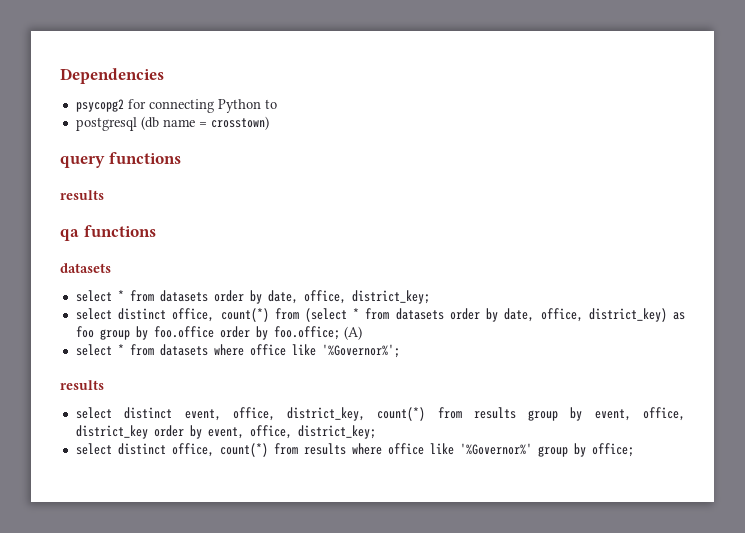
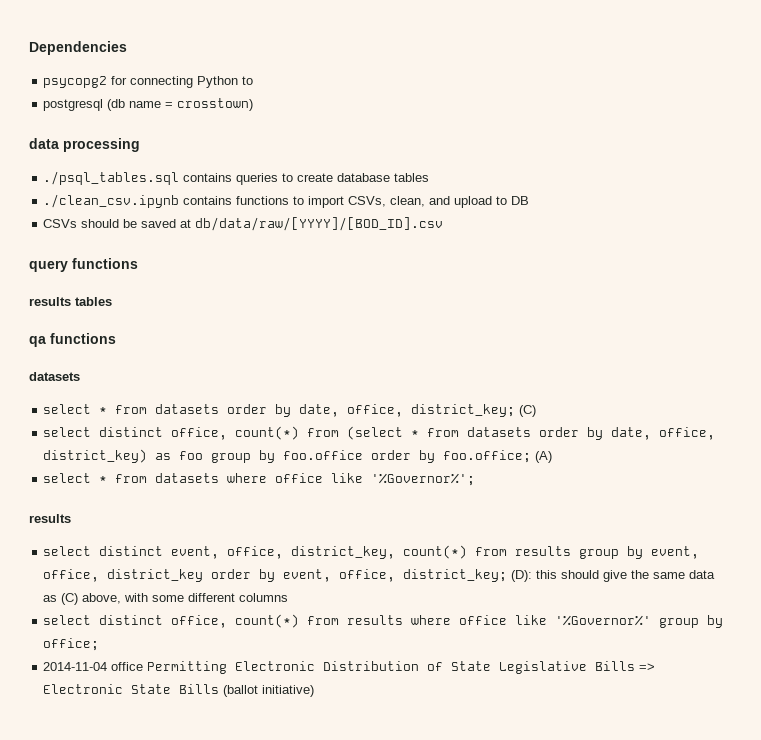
+ data processing
+ ./psql_tables.sql contains queries to create database tables
+ ./clean_csv.ipynb contains functions to import CSVs, clean, and upload to DB
+ CSVs should be saved at db/data/raw/[YYYY]/[BOD_ID].csv
  query functions
- results
+ results tables
- select * from datasets order by date, office, district_key;
+ select * from datasets order by date, office, district_key; (C)
- select distinct event, office, district_key, count(*) from results group by event, office, district_key order by event, office, district_key;
+ select distinct event, office, district_key, count(*) from results group by event, office, district_key order by event, office, district_key; (D): this should give the same data as (C) above, with some different columns
+ 2014-11-04 office Permitting Electronic Distribution of State Legislative Bills => Electronic State Bills (ballot initiative)

